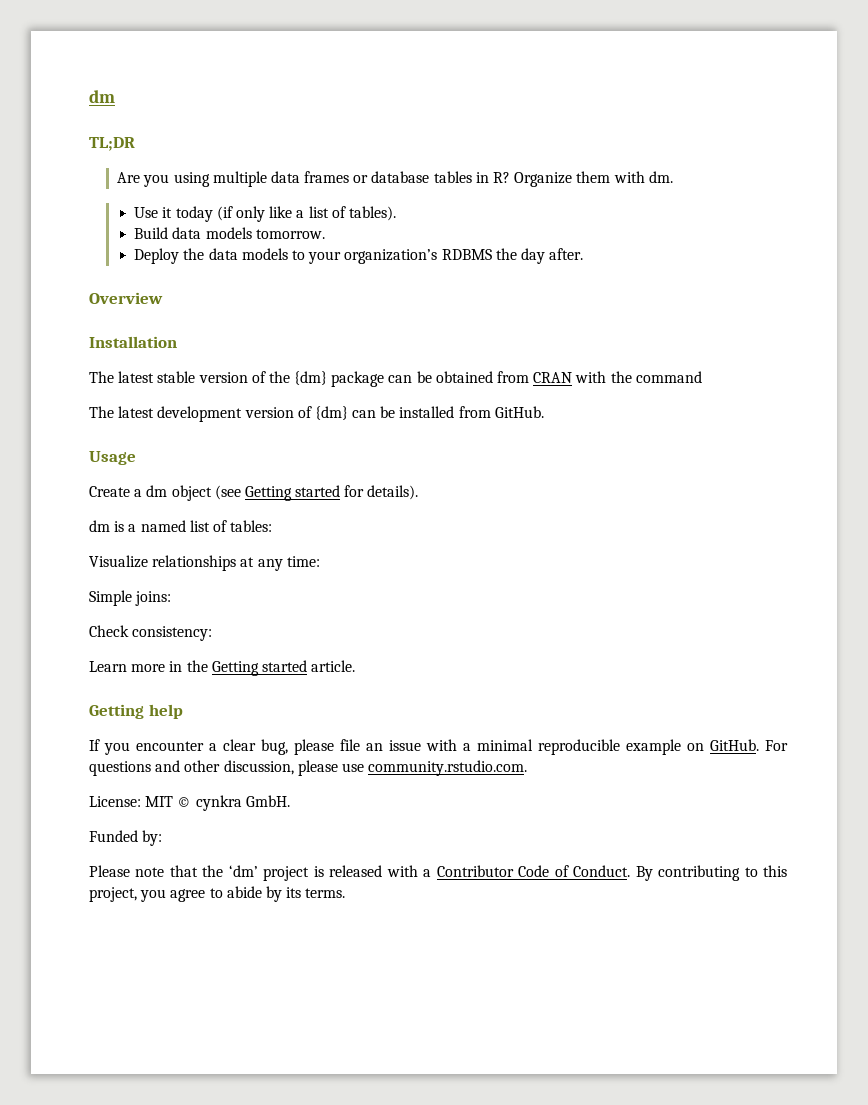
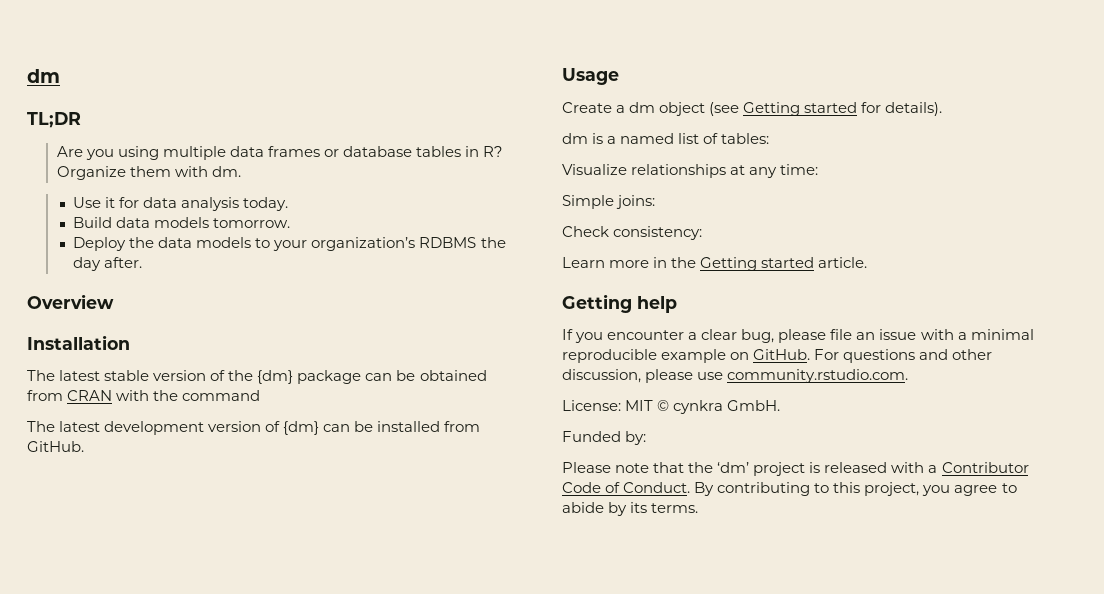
- Use it today (if only like a list of tables).
+ Use it for data analysis today.

